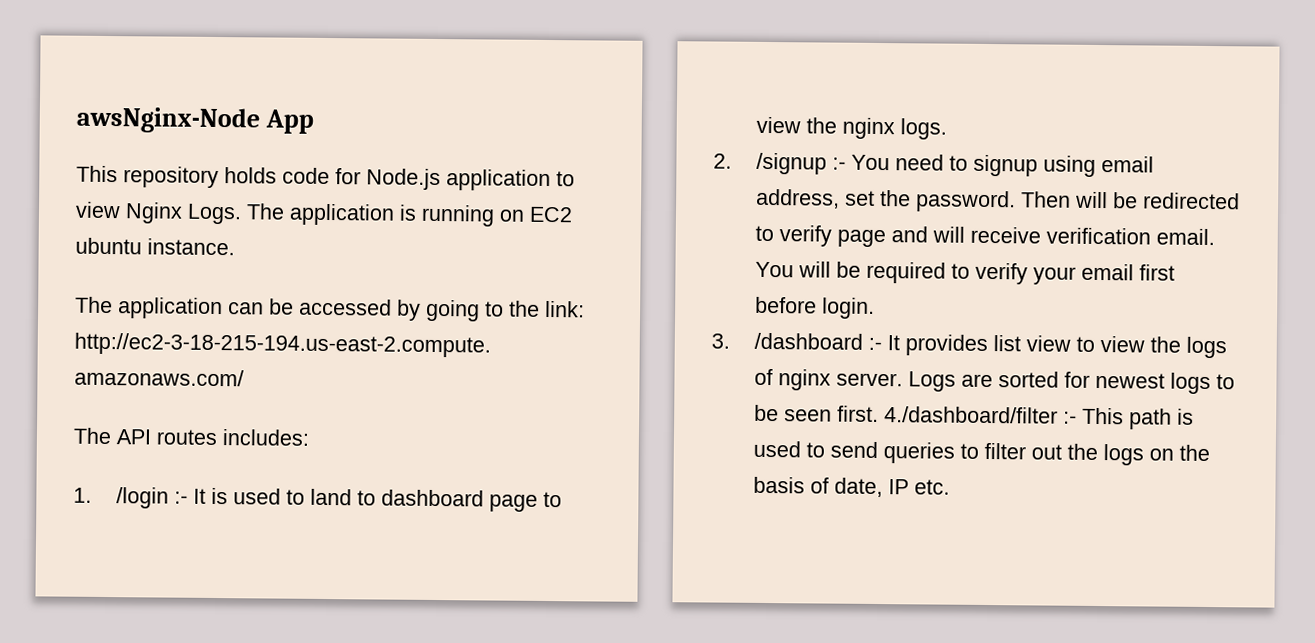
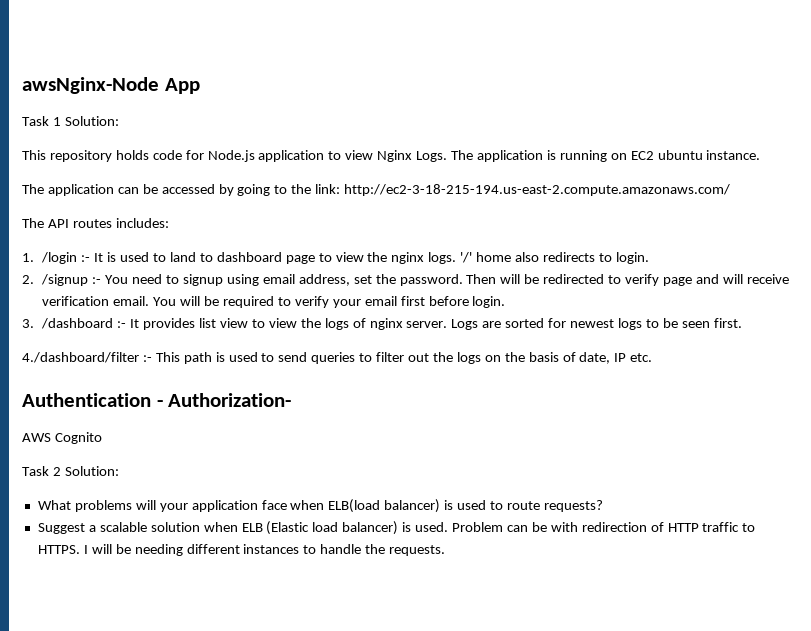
+ Task 1 Solution:
+ '/' home also redirects to login.
- Logs are sorted for newest logs to be seen first. 4./dashboard/filter :- This path is used to send queries to filter out the logs on the basis of date, IP etc.
+ Logs are sorted for newest logs to be seen first.
+ 4./dashboard/filter :- This path is used to send queries to filter out the logs on the basis of date, IP etc.
+ Authentication - Authorization-
+ AWS Cognito
+ Task 2 Solution:
+ What problems will your application face when ELB(load balancer) is used to route requests?
+ Suggest a scalable solution when ELB (Elastic load balancer) is used. Problem can be with redirection of HTTP traffic to HTTPS. I will be needing different instances to handle the requests.

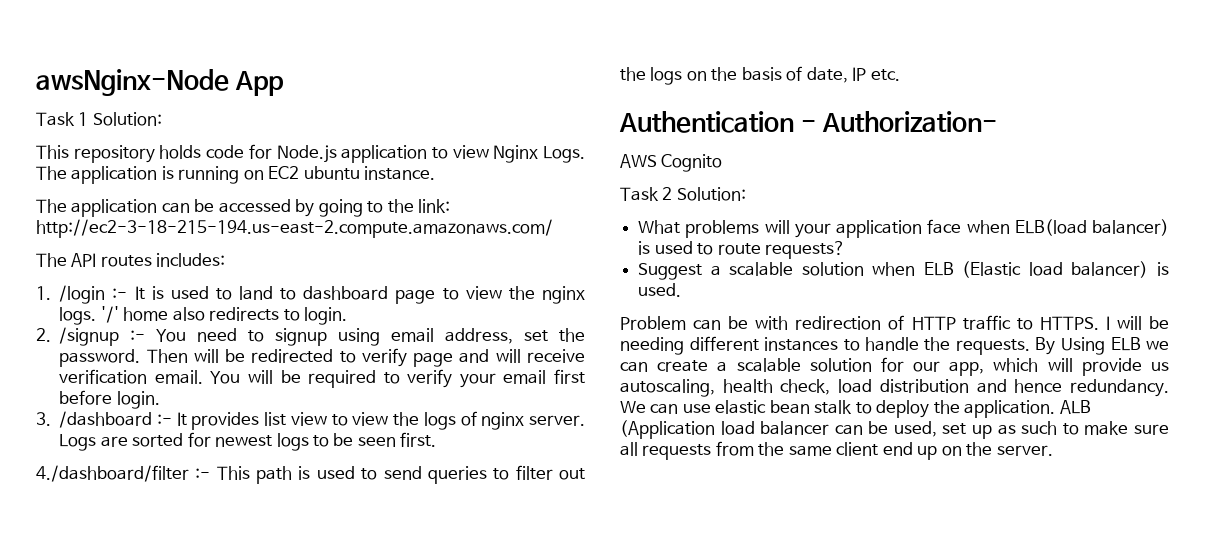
- Suggest a scalable solution when ELB (Elastic load balancer) is used. Problem can be with redirection of HTTP traffic to HTTPS.
+ Suggest a scalable solution when ELB (Elastic load balancer) is used.
+ Problem can be with redirection of HTTP traffic to HTTPS.
+ By Using ELB we can create a scalable solution for our app, which will provide us autoscaling, health check, load distribution and hence redundancy. We can use elastic bean stalk to deploy the application. ALB (Application load balancer can be used, set up as such to make sure all requests from the same client end up on the server.

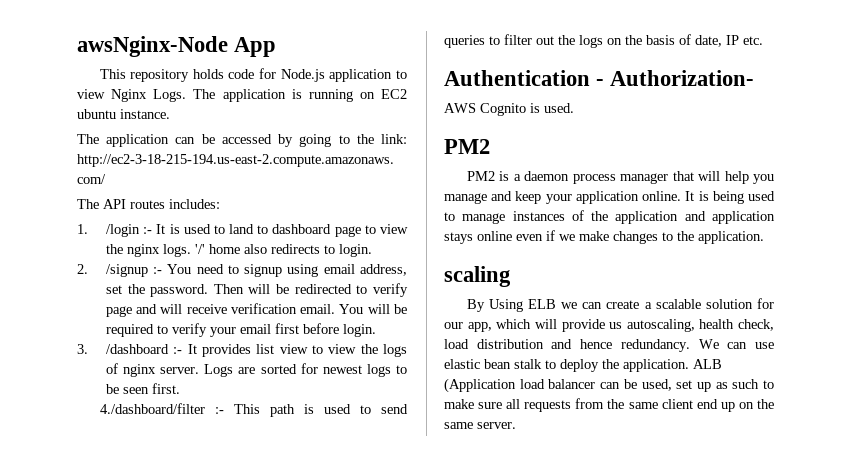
- Task 1 Solution:
- AWS Cognito
- Task 2 Solution:
- What problems will your application face when ELB(load balancer) is used to route requests?
- Suggest a scalable solution when ELB (Elastic load balancer) is used.
- Problem can be with redirection of HTTP traffic to HTTPS. I will be needing different instances to handle the requests. By Using ELB we can create a scalable solution for our app, which will provide us autoscaling, health check, load distribution and hence redundancy.
+ AWS Cognito is used.
+ PM2
+ PM2 is a daemon process manager that will help you manage and keep your application online. It is being used to manage instances of the application and application stays online even if we make changes to the application.
+ scaling
+ By Using ELB we can create a scalable solution for our app, which will provide us autoscaling, health check, load distribution and hence redundancy.
- ALB (Application load balancer can be used, set up as such to make sure all requests from the same client end up on the server.
+ ALB (Application load balancer can be used, set up as such to make sure all requests from the same client end up on the same server.

